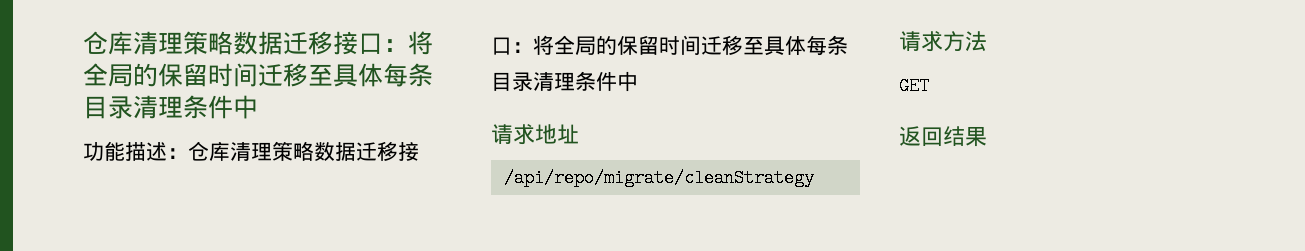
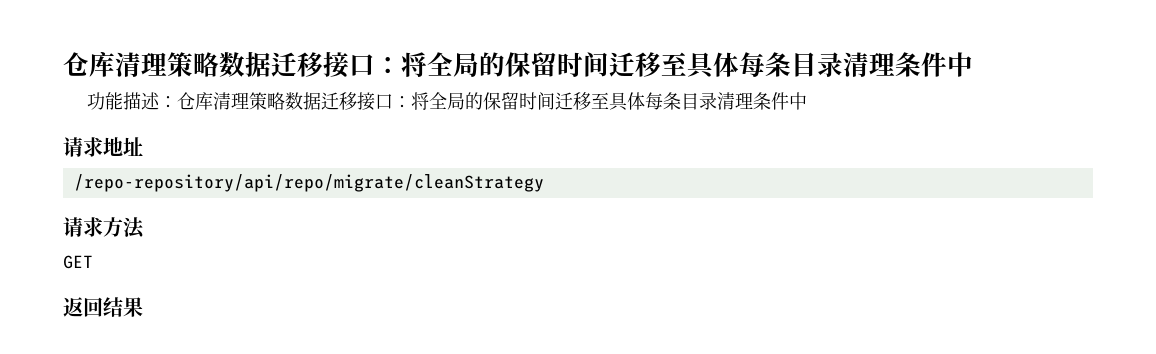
- /api/repo/migrate/cleanStrategy
+ /repo-repository/api/repo/migrate/cleanStrategy

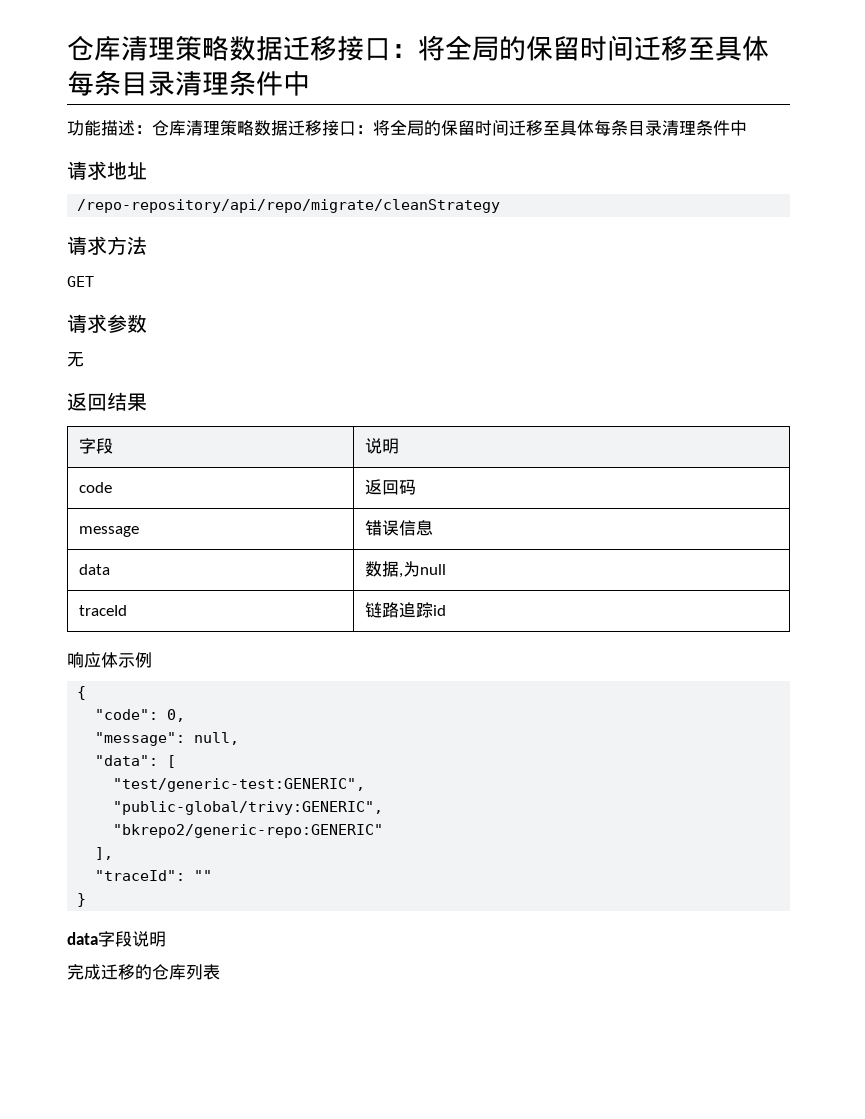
+ 请求参数
+ 无
+ 字段 | 说明
+ code | 返回码
+ message | 错误信息
+ data | 数据,为null
+ traceId | 链路追踪id
+ 响应体示例
+ {
+ "code": 0,
+ "message": null,
+ "data": [
+ "test/generic-test:GENERIC",
+ "public-global/trivy:GENERIC",
+ "bkrepo2/generic-repo:GENERIC"
+ ],
+ "traceId": ""
+ }
+ data字段说明
+ 完成迁移的仓库列表

